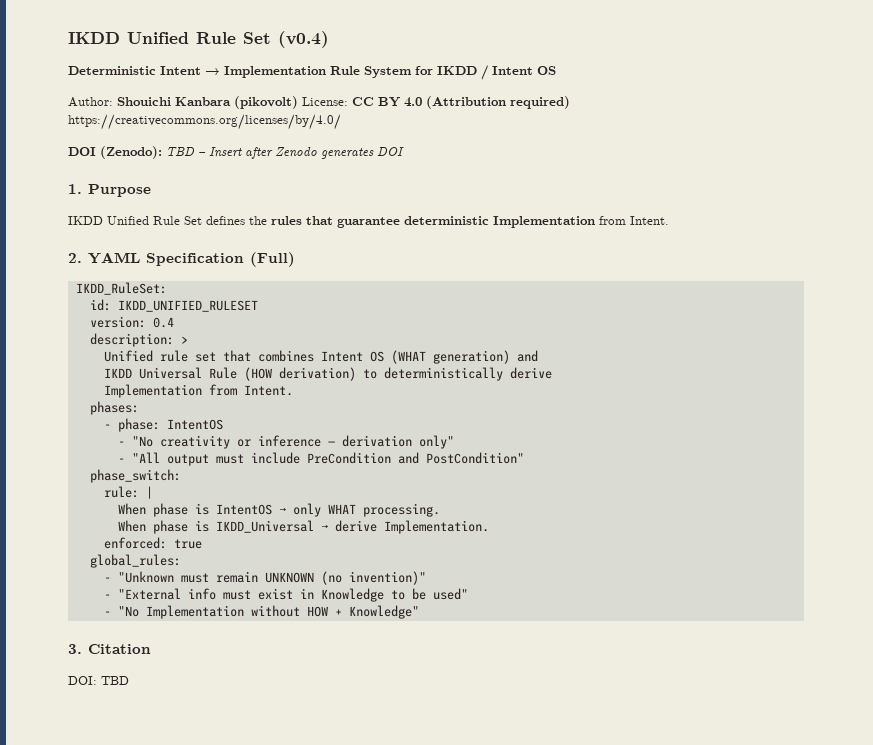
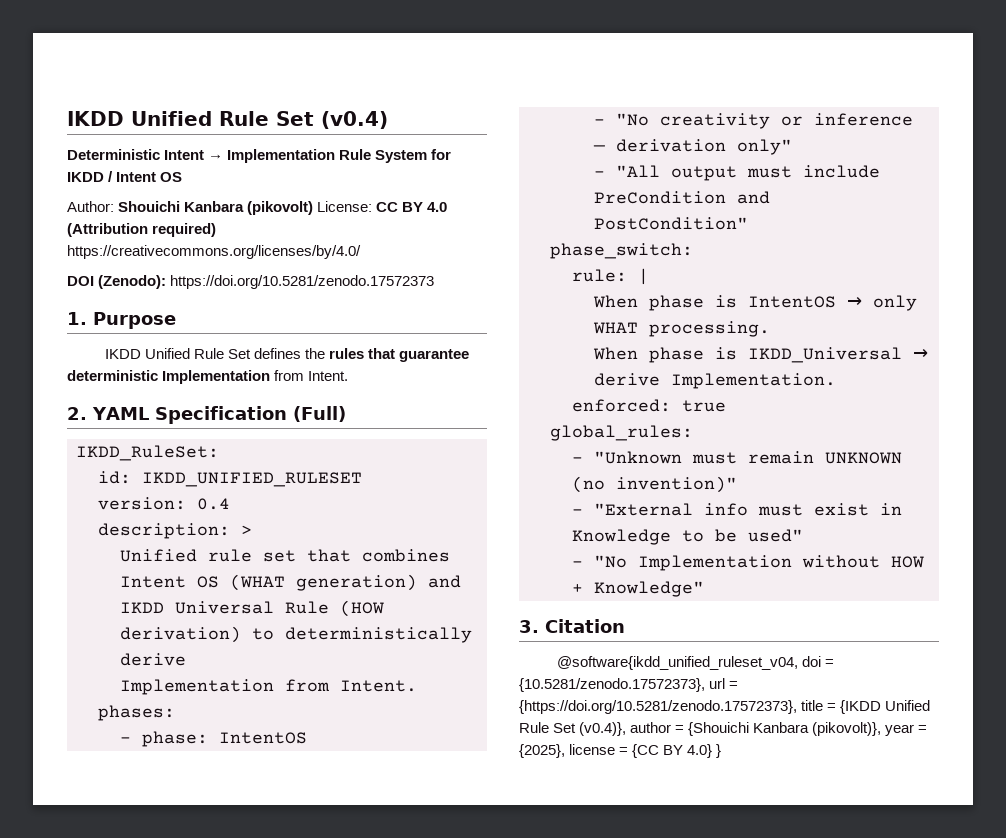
- DOI (Zenodo): TBD – Insert after Zenodo generates DOI
+ DOI (Zenodo): https://doi.org/10.5281/zenodo.17572373
- DOI: TBD
+ @software{ikdd_unified_ruleset_v04, doi = {10.5281/zenodo.17572373}, url = {https://doi.org/10.5281/zenodo.17572373}, title = {IKDD Unified Rule Set (v0.4)}, author = {Shouichi Kanbara (pikovolt)}, year = {2025}, license = {CC BY 4.0} }

